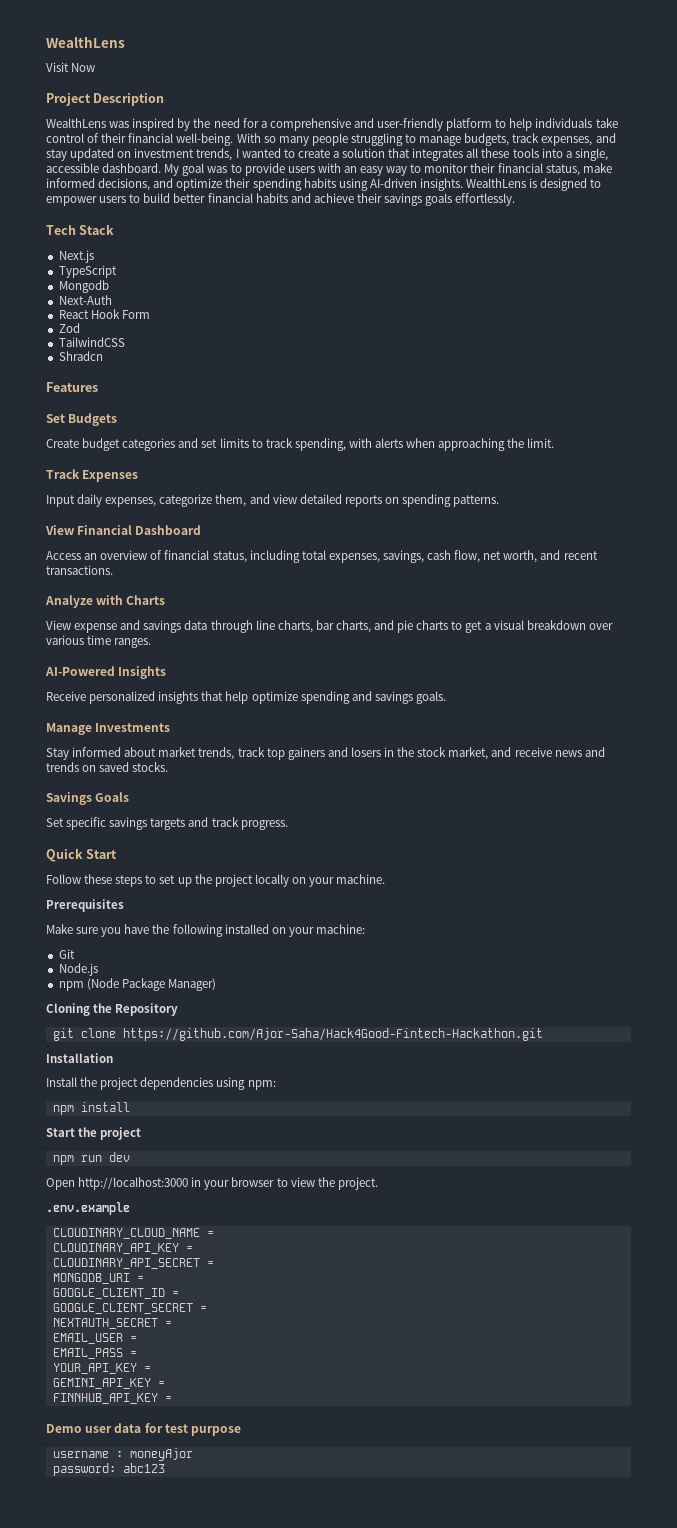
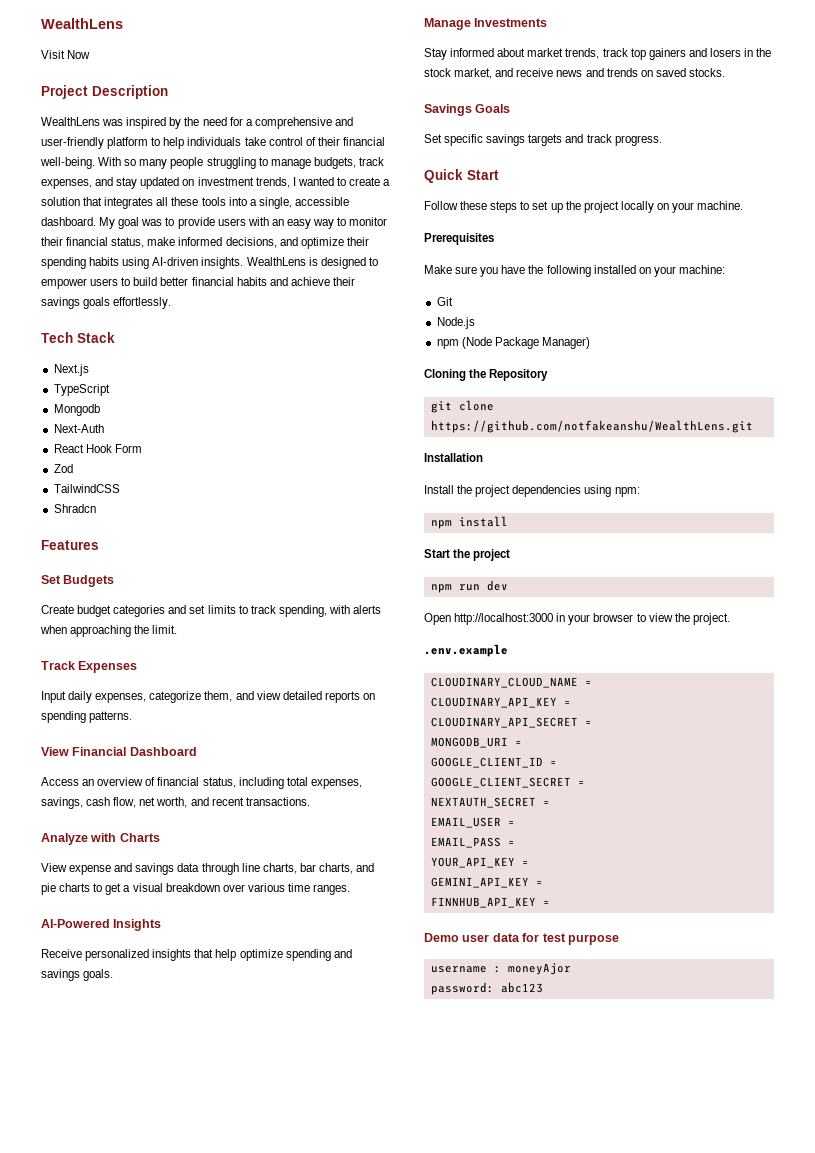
- git clone https://github.com/Ajor-Saha/Hack4Good-Fintech-Hackathon.git
+ git clone https://github.com/notfakeanshu/WealthLens.git

